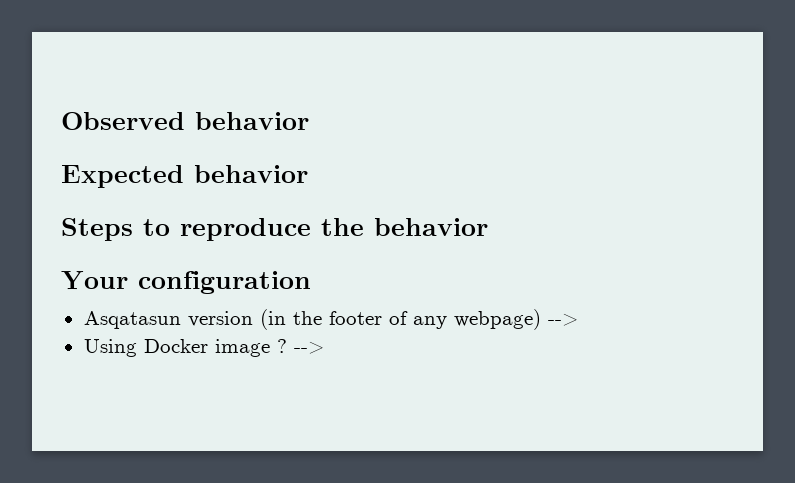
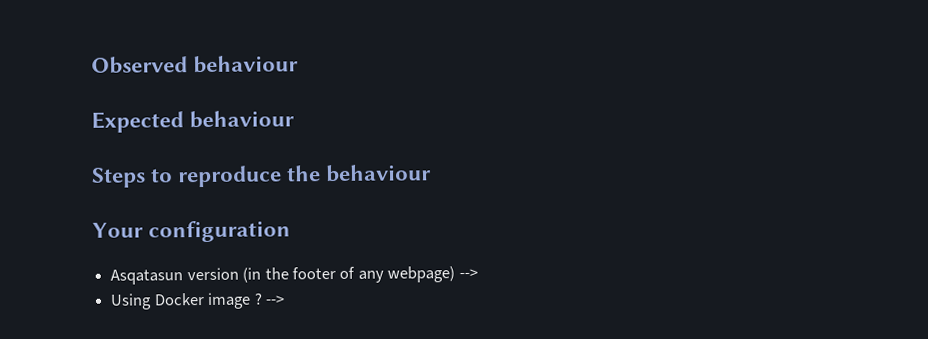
- Observed behavior
+ Observed behaviour
- Expected behavior
+ Expected behaviour
- Steps to reproduce the behavior
+ Steps to reproduce the behaviour

